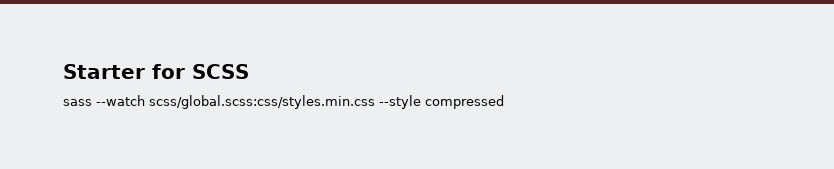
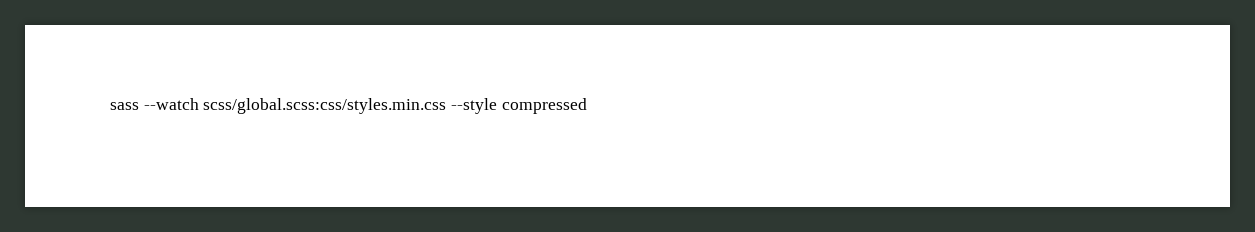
- Starter for SCSS

